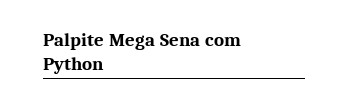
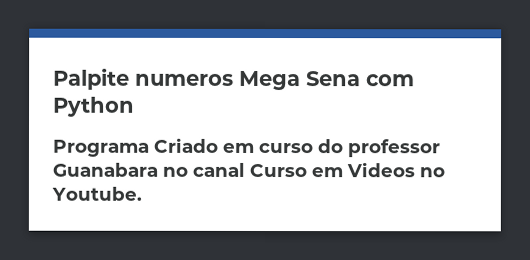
- Palpite Mega Sena com Python
+ Palpite numeros Mega Sena com Python
+ Programa Criado em curso do professor Guanabara no canal Curso em Videos no Youtube.

